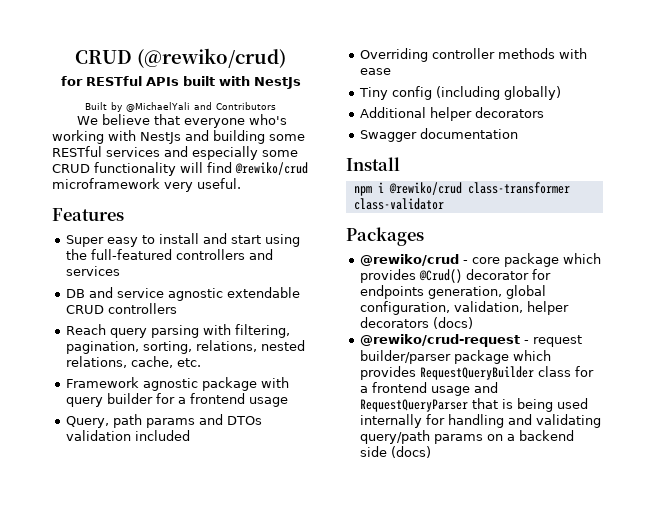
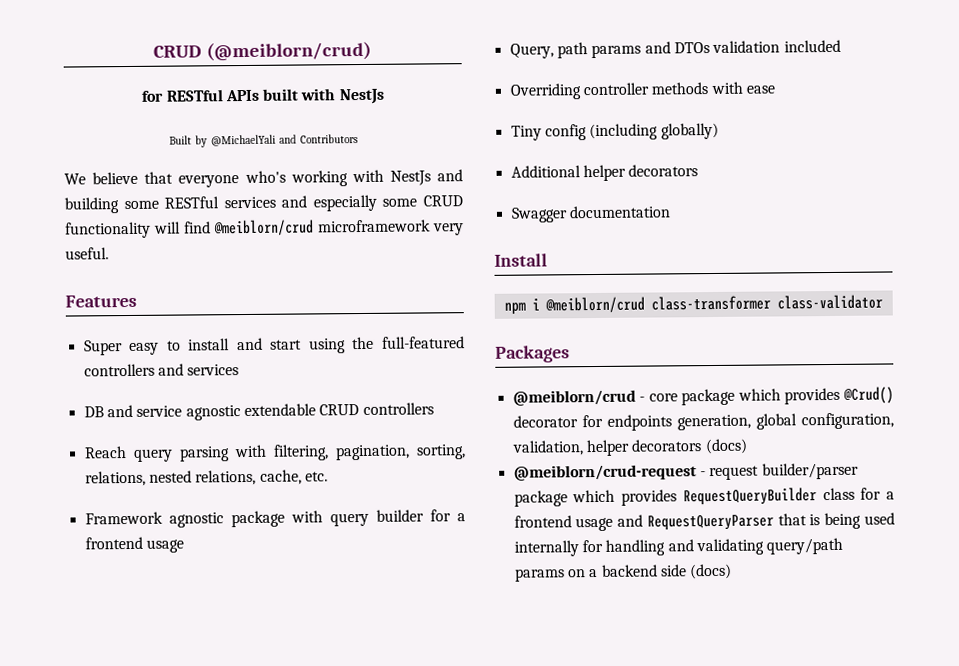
- CRUD (@rewiko/crud)
+ CRUD (@meiblorn/crud)
- We believe that everyone who's working with NestJs and building some RESTful services and especially some CRUD functionality will find @rewiko/crud microframework very useful.
+ We believe that everyone who's working with NestJs and building some RESTful services and especially some CRUD functionality will find @meiblorn/crud microframework very useful.
- npm i @rewiko/crud class-transformer class-validator
+ npm i @meiblorn/crud class-transformer class-validator
- @rewiko/crud - core package which provides @Crud() decorator for endpoints generation, global configuration, validation, helper decorators (docs)
+ @meiblorn/crud - core package which provides @Crud() decorator for endpoints generation, global configuration, validation, helper decorators (docs)
- @rewiko/crud-request - request builder/parser package which provides RequestQueryBuilder class for a frontend usage and RequestQueryParser that is being used internally for handling and validating query/path params on a backend side (docs)
+ @meiblorn/crud-request - request builder/parser package which provides RequestQueryBuilder class for a frontend usage and RequestQueryParser that is being used internally for handling and validating query/path params on a backend side (docs)

